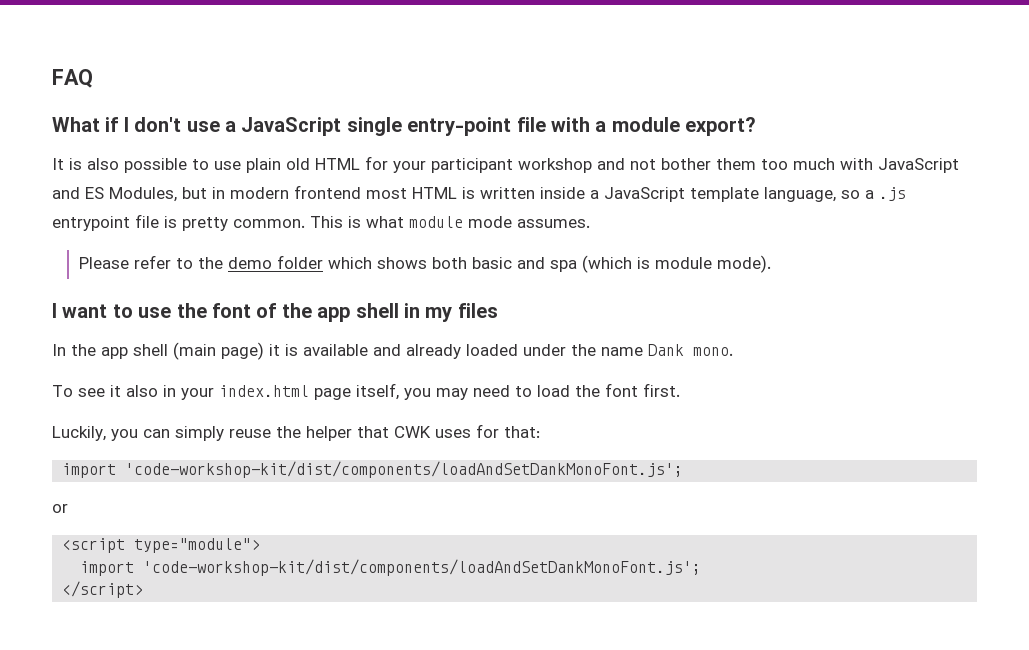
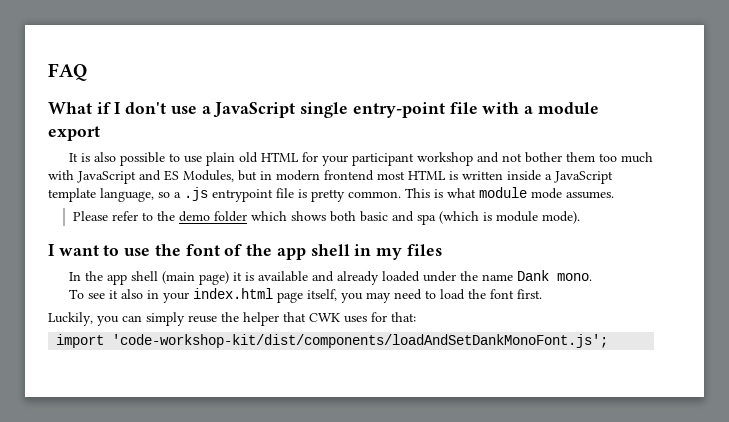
- What if I don't use a JavaScript single entry-point file with a module export?
+ What if I don't use a JavaScript single entry-point file with a module export
- or
- <script type="module">
- import 'code-workshop-kit/dist/components/loadAndSetDankMonoFont.js';
- </script>

